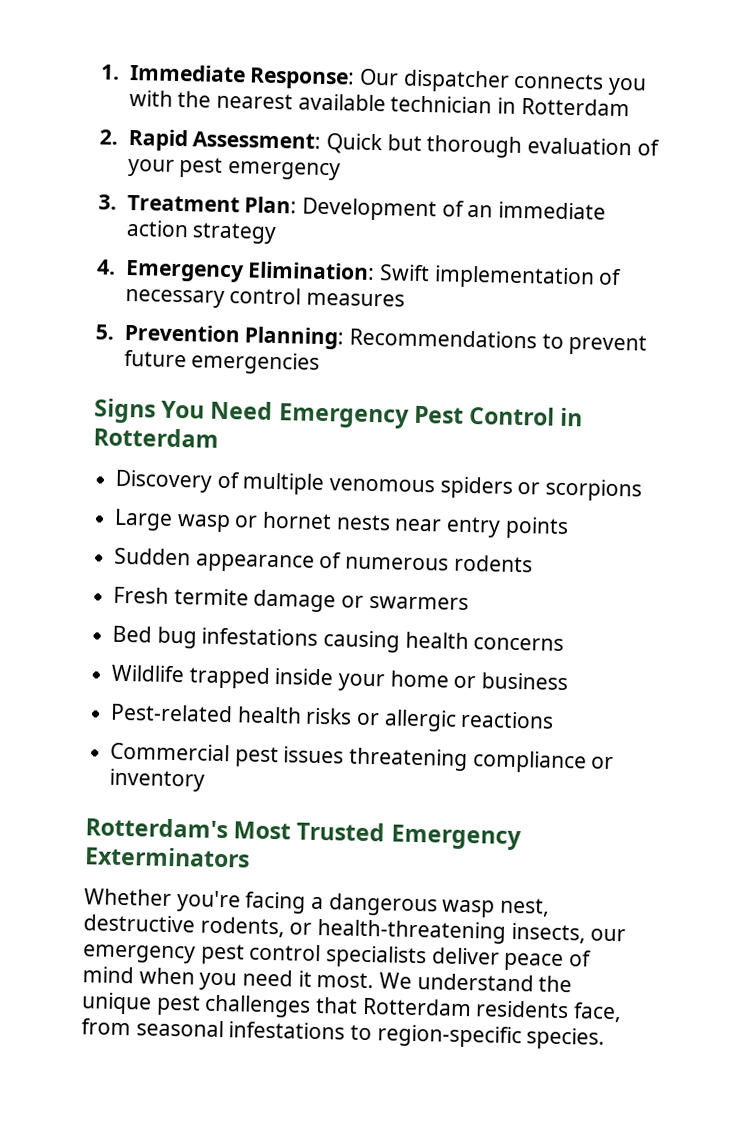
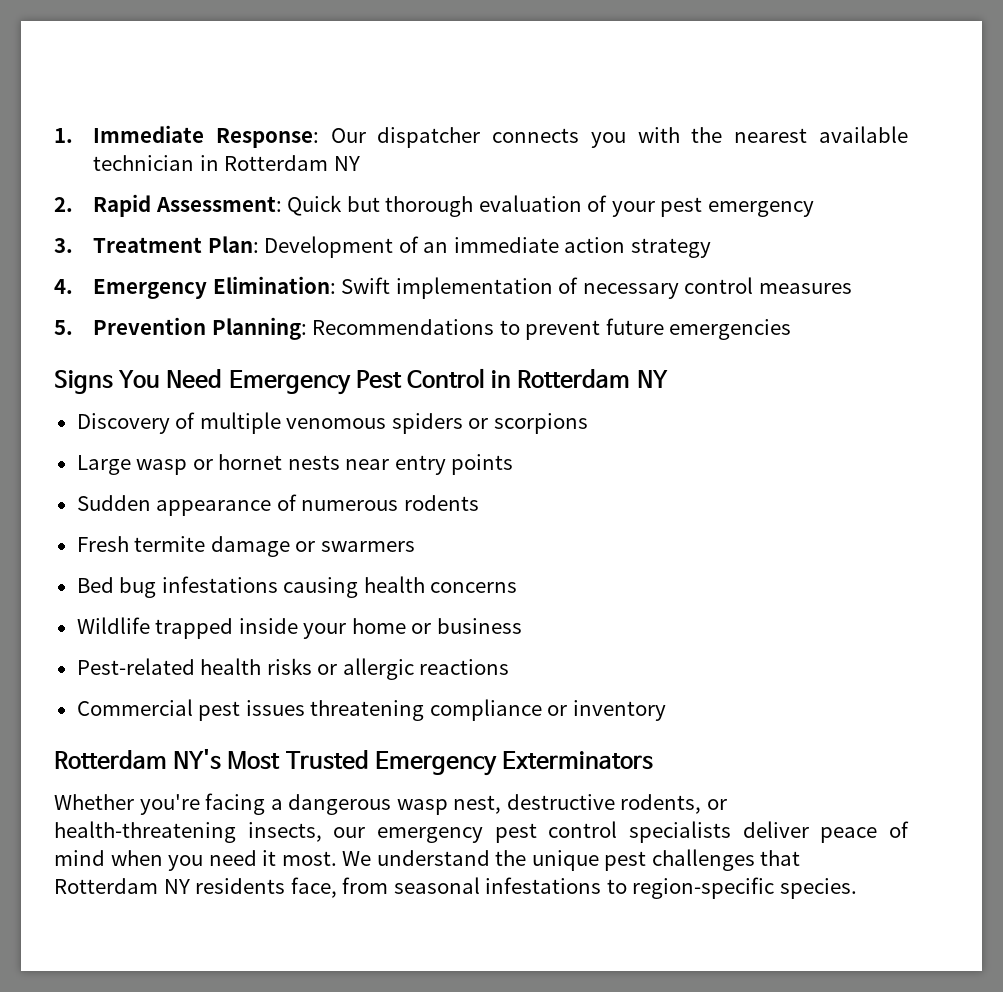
- 1. Immediate Response: Our dispatcher connects you with the nearest available technician in Rotterdam
+ 1. Immediate Response: Our dispatcher connects you with the nearest available technician in Rotterdam NY
- Signs You Need Emergency Pest Control in Rotterdam
+ Signs You Need Emergency Pest Control in Rotterdam NY
- Rotterdam's Most Trusted Emergency Exterminators
+ Rotterdam NY's Most Trusted Emergency Exterminators
- We understand the unique pest challenges that Rotterdam residents face, from seasonal infestations to region-specific species.
+ We understand the unique pest challenges that Rotterdam NY residents face, from seasonal infestations to region-specific species.

